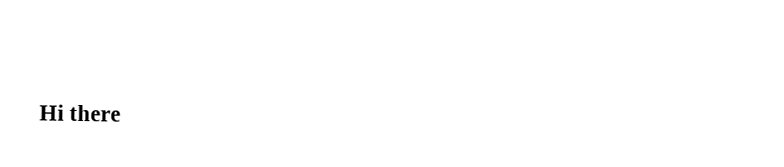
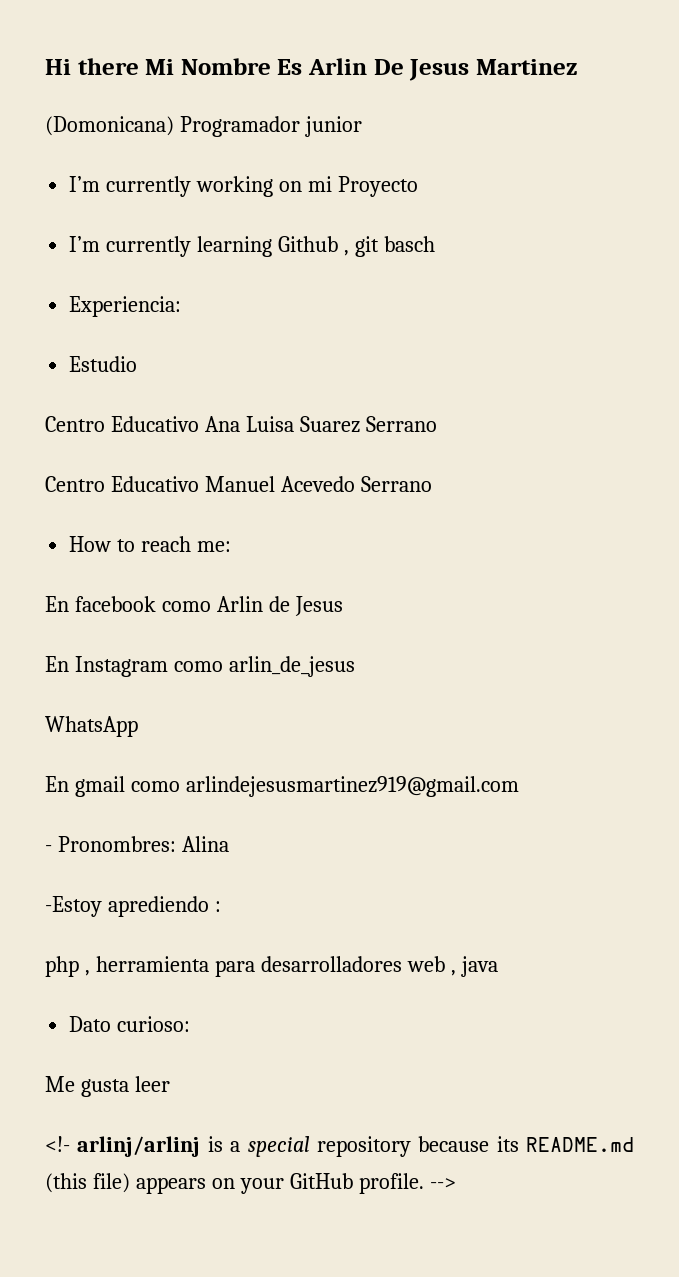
- Hi there
+ Hi there Mi Nombre Es Arlin De Jesus Martinez
+ (Domonicana) Programador junior
+ I’m currently working on mi Proyecto
+ I’m currently learning Github , git basch
+ Experiencia:
+ Estudio
+ Centro Educativo Ana Luisa Suarez Serrano
+ Centro Educativo Manuel Acevedo Serrano
+ How to reach me:
+ En facebook como Arlin de Jesus
+ En Instagram como arlin_de_jesus
+ WhatsApp
+ En gmail como arlindejesusmartinez919@gmail.com
+ - Pronombres: Alina
+ -Estoy aprediendo :
+ php , herramienta para desarrolladores web , java
+ Dato curioso:
+ Me gusta leer
+ <!- arlinj/arlinj is a special repository because its README.md (this file) appears on your GitHub profile. -->

